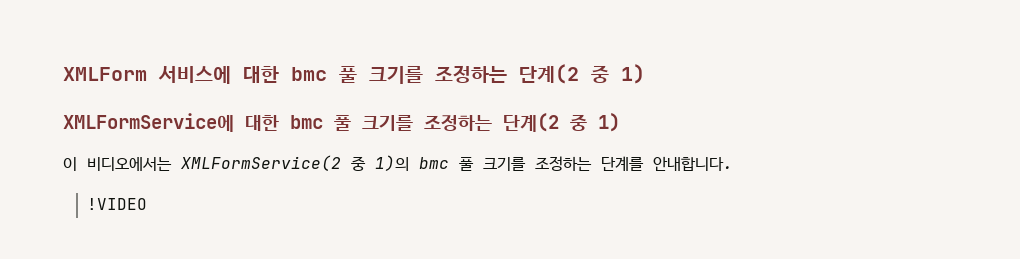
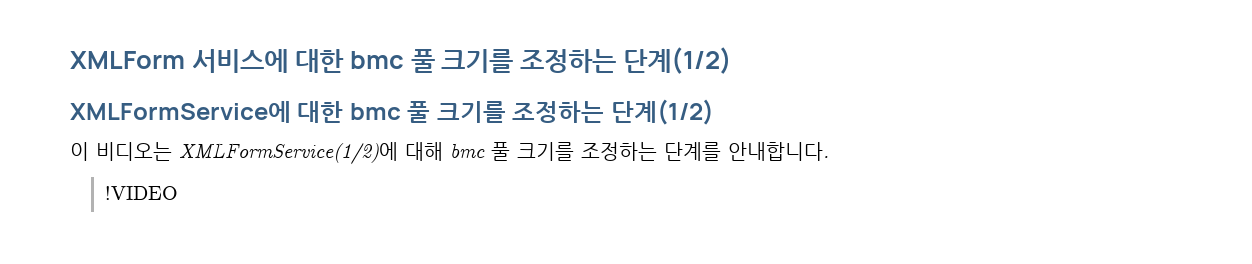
- XMLForm 서비스에 대한 bmc 풀 크기를 조정하는 단계(2 중 1)
+ XMLForm 서비스에 대한 bmc 풀 크기를 조정하는 단계(1/2)
- XMLFormService에 대한 bmc 풀 크기를 조정하는 단계(2 중 1)
- 이 비디오에서는 XMLFormService(2 중 1)의 bmc 풀 크기를 조정하는 단계를 안내합니다.
+ XMLFormService에 대한 bmc 풀 크기를 조정하는 단계(1/2)
+ 이 비디오는 XMLFormService(1/2)에 대해 bmc 풀 크기를 조정하는 단계를 안내합니다.

